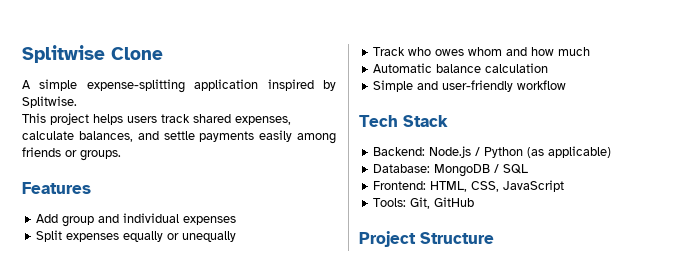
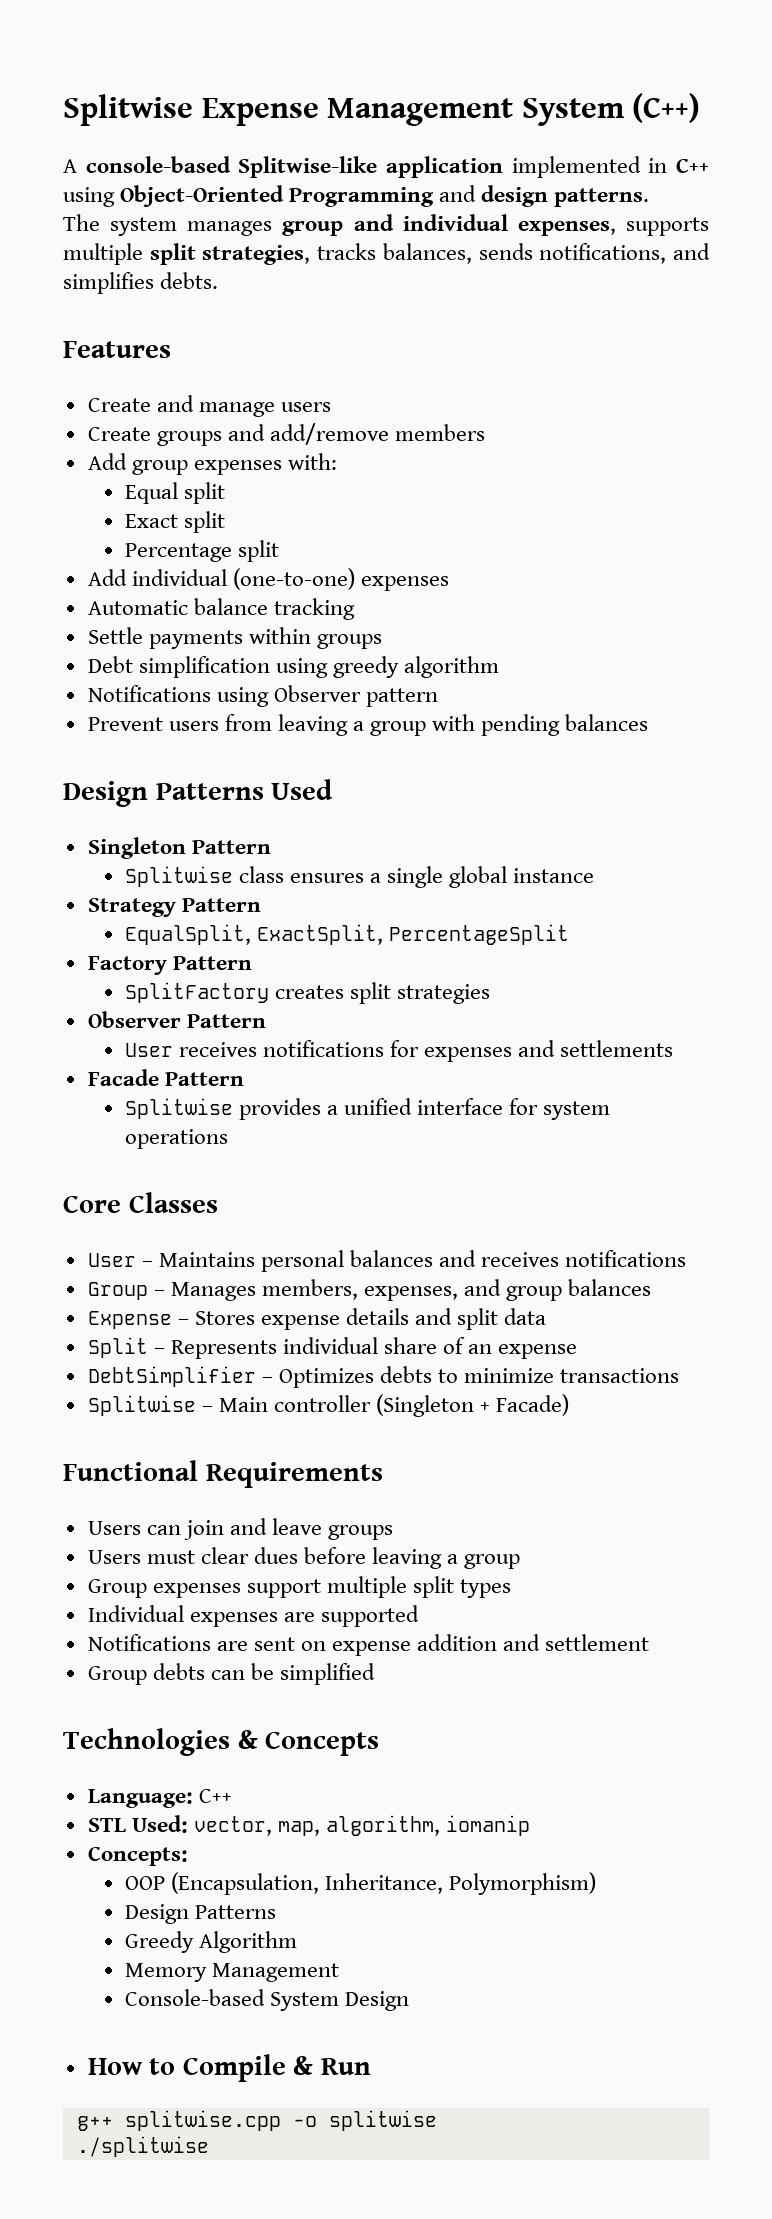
- Splitwise Clone
- A simple expense-splitting application inspired by Splitwise.
- This project helps users track shared expenses, calculate balances, and settle payments easily among friends or groups.
+ Splitwise Expense Management System (C++)
+ A console-based Splitwise-like application implemented in C++ using Object-Oriented Programming and design patterns.
+ The system manages group and individual expenses, supports multiple split strategies, tracks balances, sends notifications, and simplifies debts.
  Features
- Add group and individual expenses
- Split expenses equally or unequally
- Track who owes whom and how much
- Automatic balance calculation
- Simple and user-friendly workflow
- Tech Stack
- Backend: Node.js / Python (as applicable)
- Database: MongoDB / SQL
- Frontend: HTML, CSS, JavaScript
- Tools: Git, GitHub
- Project Structure
+ Create and manage users
+ Create groups and add/remove members
+ Add group expenses with:
+ Equal split
+ Exact split
+ Percentage split
+ Add individual (one-to-one) expenses
+ Automatic balance tracking
+ Settle payments within groups
+ Debt simplification using greedy algorithm
+ Notifications using Observer pattern
+ Prevent users from leaving a group with pending balances
+ Design Patterns Used
+ Singleton Pattern
+ Splitwise class ensures a single global instance
+ Strategy Pattern
+ EqualSplit, ExactSplit, PercentageSplit
+ Factory Pattern
+ SplitFactory creates split strategies
+ Observer Pattern
+ User receives notifications for expenses and settlements
+ Facade Pattern
+ Splitwise provides a unified interface for system operations
+ Core Classes
+ User – Maintains personal balances and receives notifications
+ Group – Manages members, expenses, and group balances
+ Expense – Stores expense details and split data
+ Split – Represents individual share of an expense
+ DebtSimplifier – Optimizes debts to minimize transactions
+ Splitwise – Main controller (Singleton + Facade)
+ Functional Requirements
+ Users can join and leave groups
+ Users must clear dues before leaving a group
+ Group expenses support multiple split types
+ Individual expenses are supported
+ Notifications are sent on expense addition and settlement
+ Group debts can be simplified
+ Technologies & Concepts
+ Language: C++
+ STL Used: vector, map, algorithm, iomanip
+ Concepts:
+ OOP (Encapsulation, Inheritance, Polymorphism)
+ Design Patterns
+ Greedy Algorithm
+ Memory Management
+ Console-based System Design
+ How to Compile & Run
+ g++ splitwise.cpp -o splitwise
+ ./splitwise

